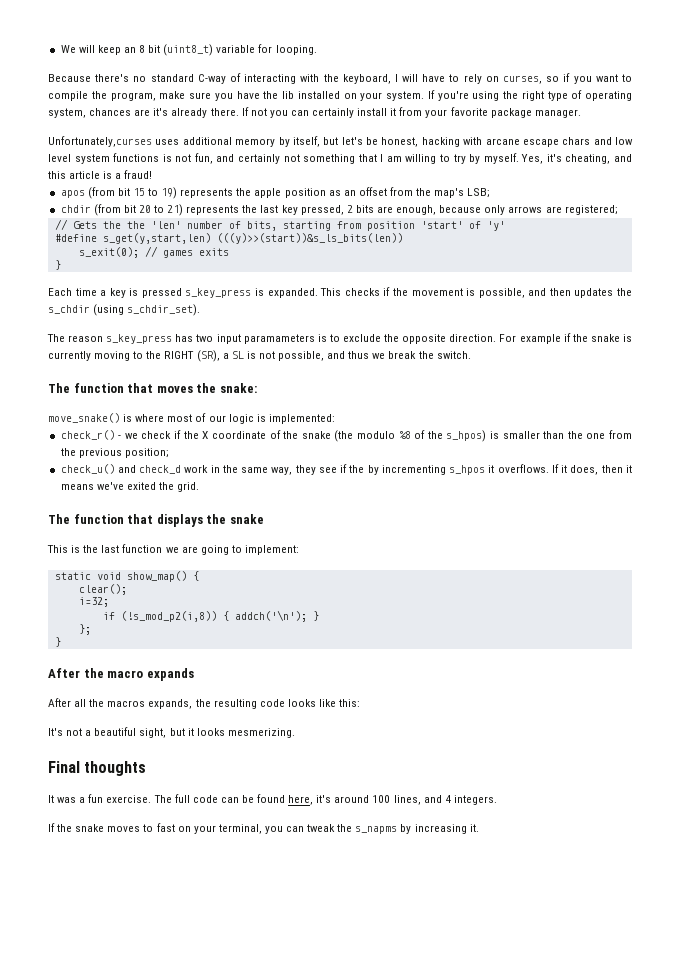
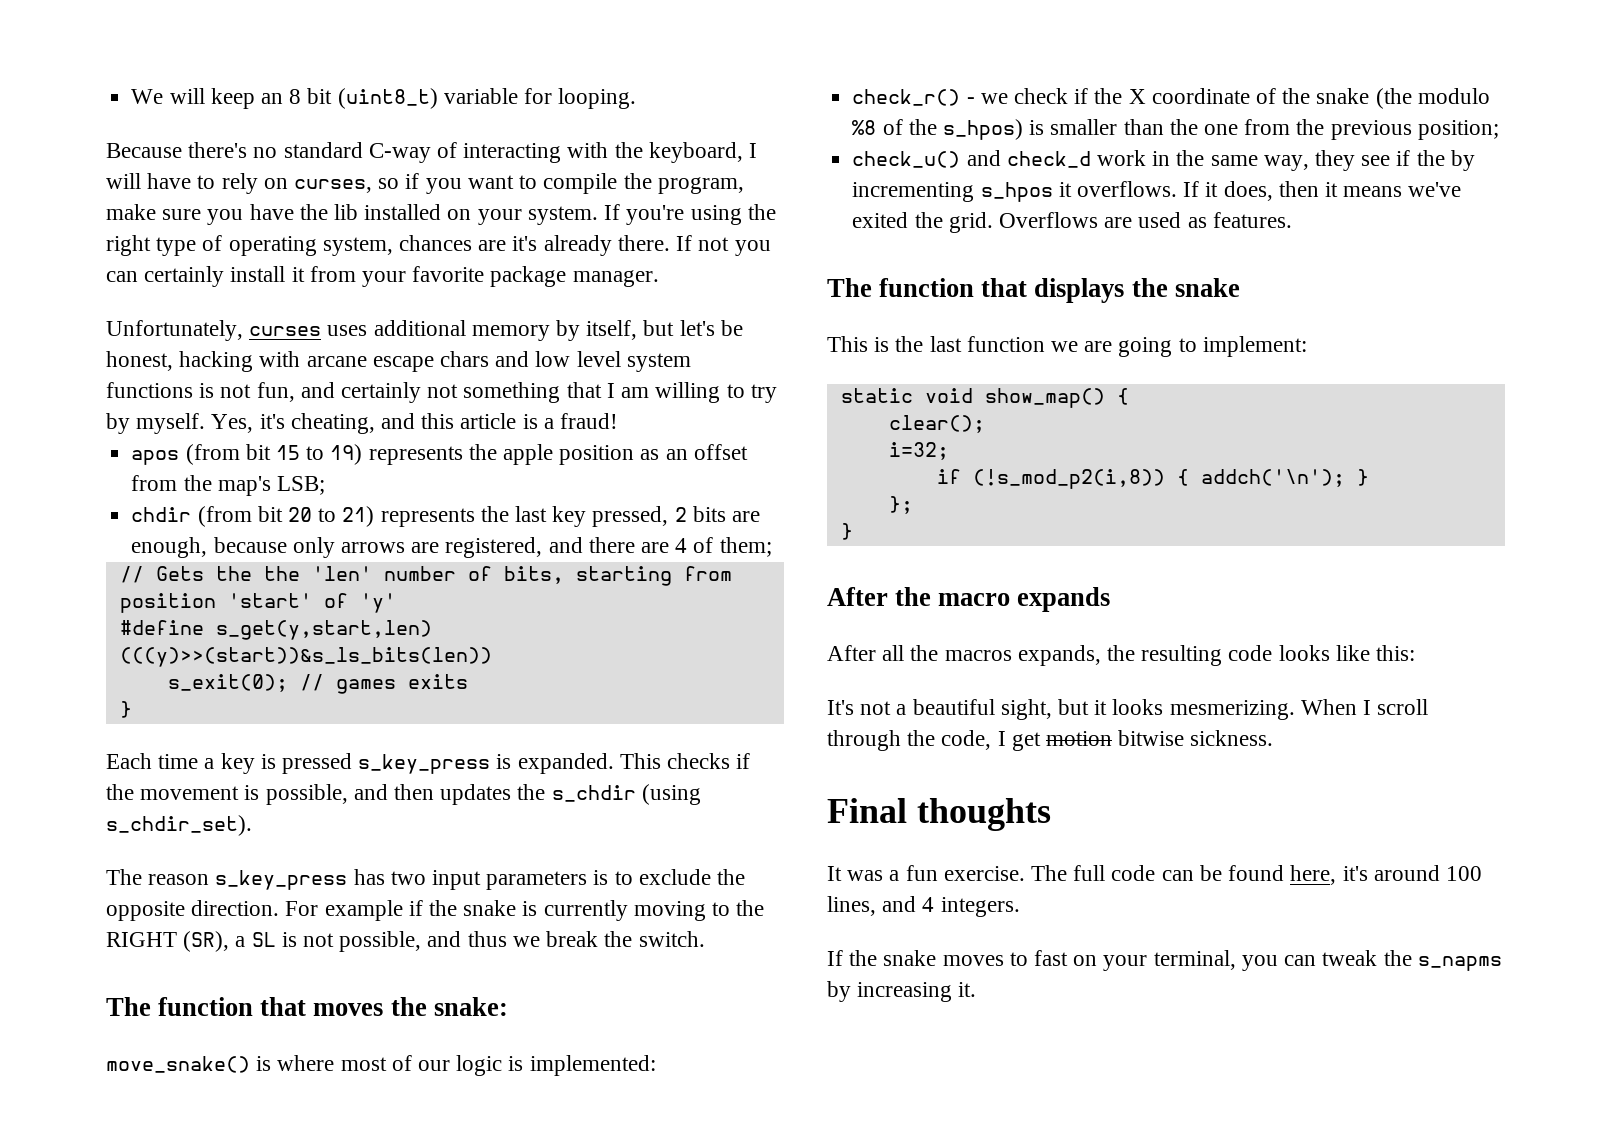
- Unfortunately,curses uses additional memory by itself, but let's be honest, hacking with arcane escape chars and low level system functions is not fun, and certainly not something that I am willing to try by myself.
+ Unfortunately, curses uses additional memory by itself, but let's be honest, hacking with arcane escape chars and low level system functions is not fun, and certainly not something that I am willing to try by myself.
- chdir (from bit 20 to 21) represents the last key pressed, 2 bits are enough, because only arrows are registered;
+ chdir (from bit 20 to 21) represents the last key pressed, 2 bits are enough, because only arrows are registered, and there are 4 of them;
- The reason s_key_press has two input paramameters is to exclude the opposite direction.
+ The reason s_key_press has two input parameters is to exclude the opposite direction.
+ Overflows are used as features.
+ When I scroll through the code, I get motion bitwise sickness.

